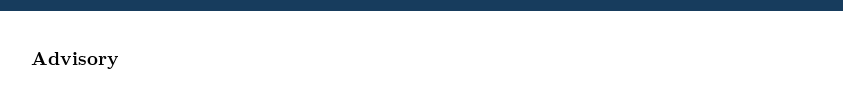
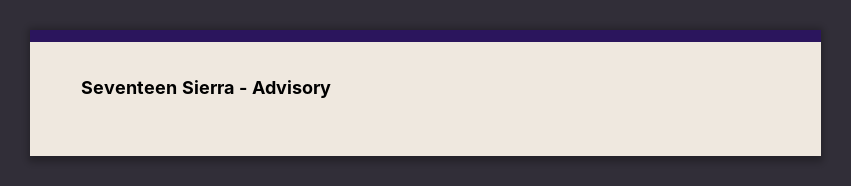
- Advisory
+ Seventeen Sierra - Advisory

